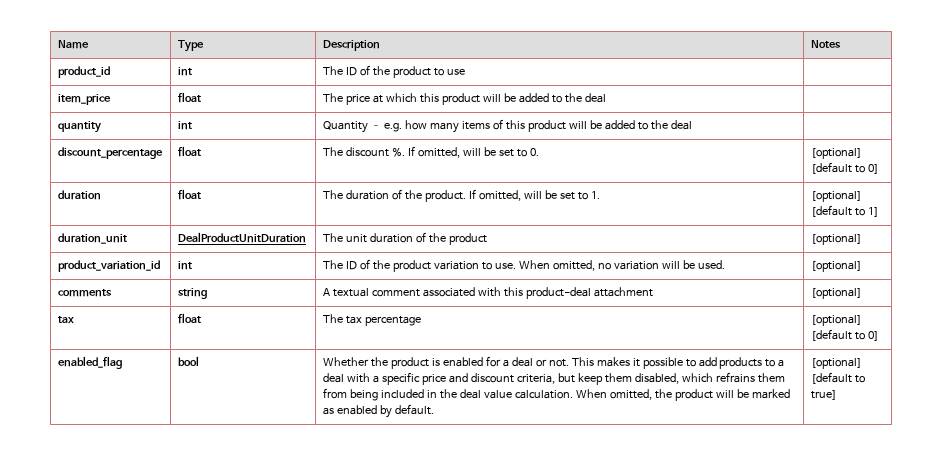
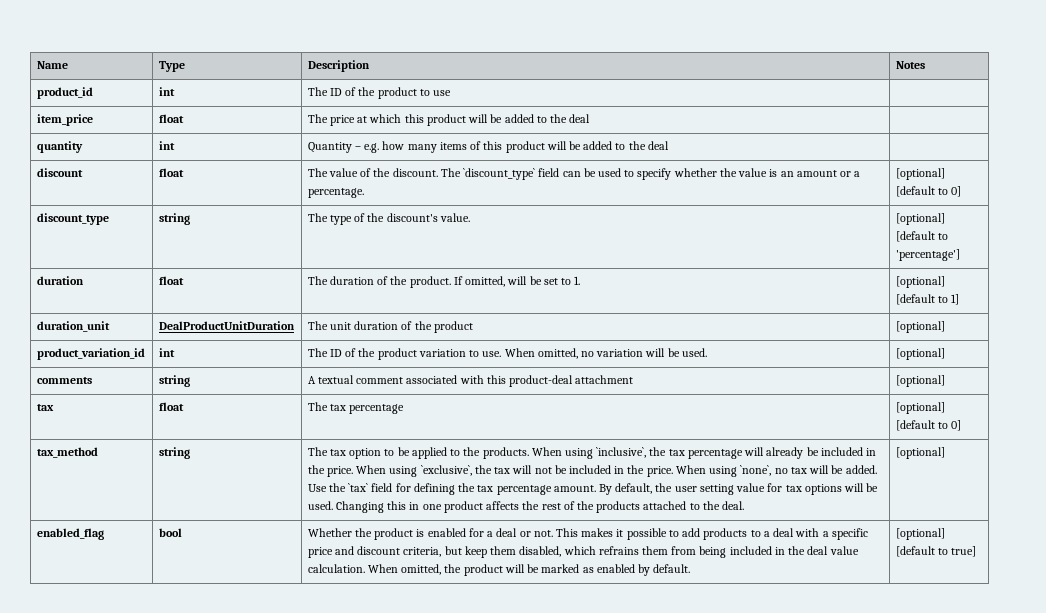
- discount_percentage | float | The discount %. If omitted, will be set to 0. | [optional] [default to 0]
+ discount | float | The value of the discount. The `discount_type` field can be used to specify whether the value is an amount or a percentage. | [optional] [default to 0]
+ discount_type | string | The type of the discount's value. | [optional] [default to 'percentage']
+ tax_method | string | The tax option to be applied to the products. When using `inclusive`, the tax percentage will already be included in the price. When using `exclusive`, the tax will not be included in the price. When using `none`, no tax will be added. Use the `tax` field for defining the tax percentage amount. By default, the user setting value for tax options will be used. Changing this in one product affects the rest of the products attached to the deal. | [optional]

